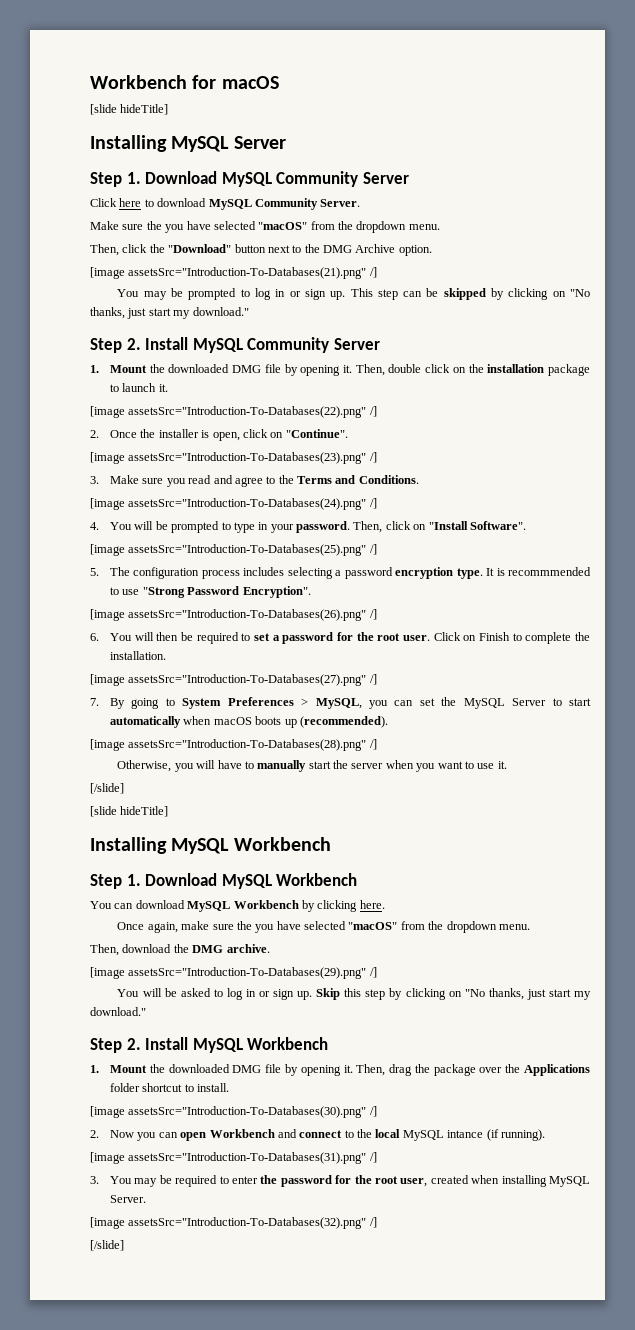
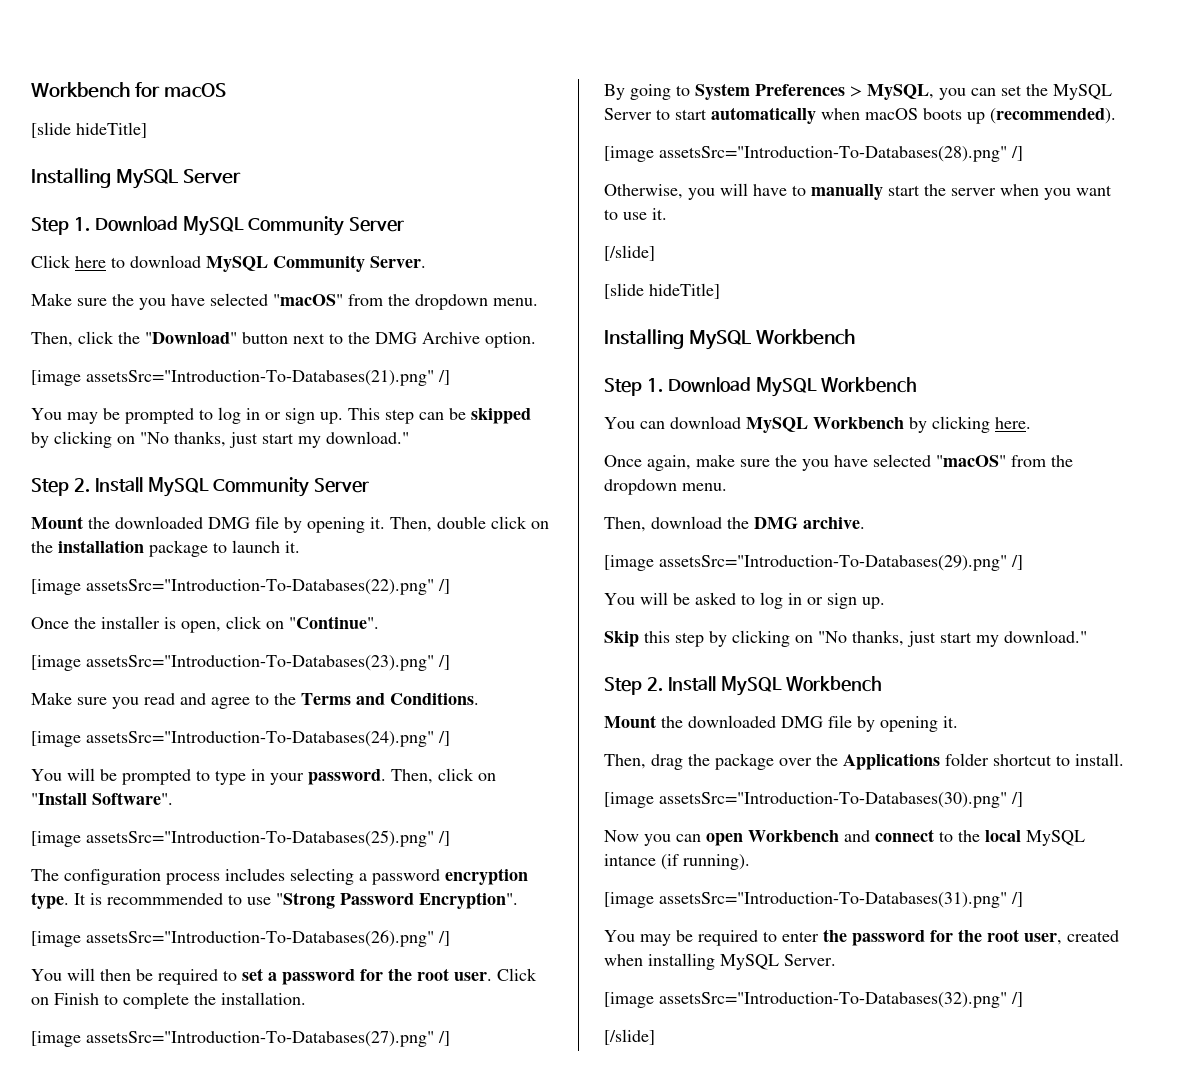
  Step 2. Install MySQL Community Server
- 1. Mount the downloaded DMG file by opening it.
+ Mount the downloaded DMG file by opening it.
- 2. Once the installer is open, click on "Continue".
+ Once the installer is open, click on "Continue".
- 3. Make sure you read and agree to the Terms and Conditions.
+ Make sure you read and agree to the Terms and Conditions.
- 4. You will be prompted to type in your password.
+ You will be prompted to type in your password.
- 5. The configuration process includes selecting a password encryption type.
+ The configuration process includes selecting a password encryption type.
- 6. You will then be required to set a password for the root user.
+ You will then be required to set a password for the root user.
- 7. By going to System Preferences > MySQL, you can set the MySQL Server to start automatically when macOS boots up (recommended).
+ By going to System Preferences > MySQL, you can set the MySQL Server to start automatically when macOS boots up (recommended).
- You will be asked to log in or sign up. Skip this step by clicking on "No thanks, just start my download."
+ You will be asked to log in or sign up.
+ Skip this step by clicking on "No thanks, just start my download."
  Step 2. Install MySQL Workbench
- 1. Mount the downloaded DMG file by opening it. Then, drag the package over the Applications folder shortcut to install.
+ Mount the downloaded DMG file by opening it.
+ Then, drag the package over the Applications folder shortcut to install.
- 2. Now you can open Workbench and connect to the local MySQL intance (if running).
+ Now you can open Workbench and connect to the local MySQL intance (if running).
- 3. You may be required to enter the password for the root user, created when installing MySQL Server.
+ You may be required to enter the password for the root user, created when installing MySQL Server.

